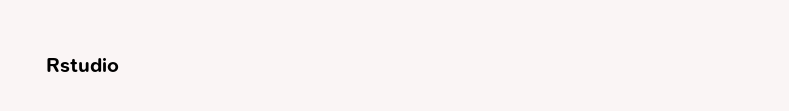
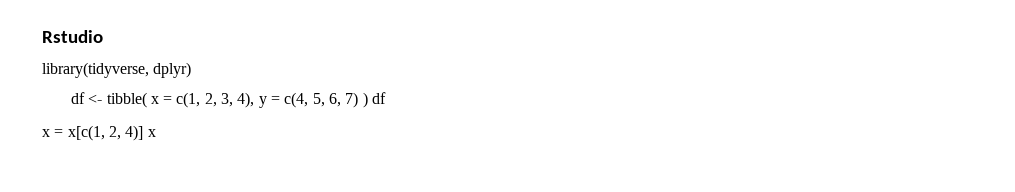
+ library(tidyverse, dplyr)
+ df <- tibble( x = c(1, 2, 3, 4), y = c(4, 5, 6, 7) ) df
+ x = x[c(1, 2, 4)] x

